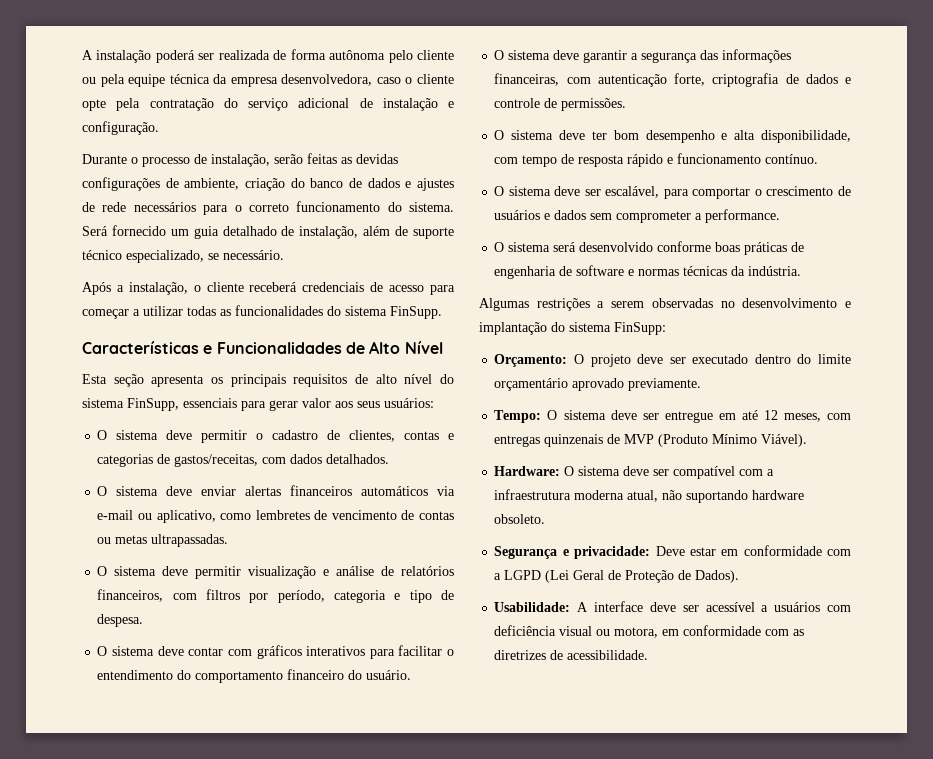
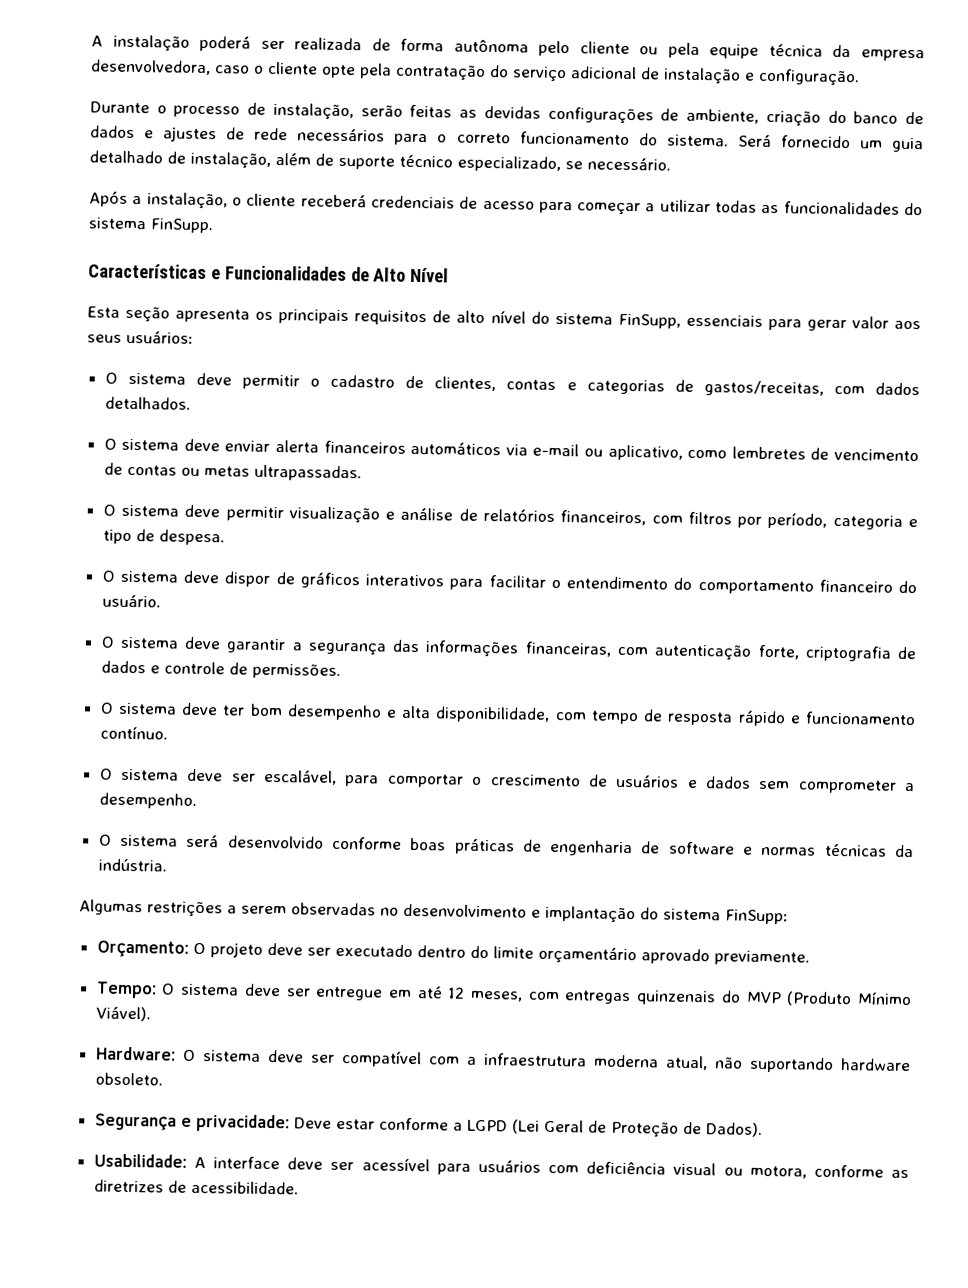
- O sistema deve enviar alertas financeiros automáticos via e-mail ou aplicativo, como lembretes de vencimento de contas ou metas ultrapassadas.
+ O sistema deve enviar alerta financeiros automáticos via e-mail ou aplicativo, como lembretes de vencimento de contas ou metas ultrapassadas.
- O sistema deve contar com gráficos interativos para facilitar o entendimento do comportamento financeiro do usuário.
+ O sistema deve dispor de gráficos interativos para facilitar o entendimento do comportamento financeiro do usuário.
- O sistema deve ser escalável, para comportar o crescimento de usuários e dados sem comprometer a performance.
+ O sistema deve ser escalável, para comportar o crescimento de usuários e dados sem comprometer a desempenho.
- Tempo: O sistema deve ser entregue em até 12 meses, com entregas quinzenais de MVP (Produto Mínimo Viável).
+ Tempo: O sistema deve ser entregue em até 12 meses, com entregas quinzenais do MVP (Produto Mínimo Viável).
- Segurança e privacidade: Deve estar em conformidade com a LGPD (Lei Geral de Proteção de Dados).
+ Segurança e privacidade: Deve estar conforme a LGPD (Lei Geral de Proteção de Dados).
- Usabilidade: A interface deve ser acessível a usuários com deficiência visual ou motora, em conformidade com as diretrizes de acessibilidade.
+ Usabilidade: A interface deve ser acessível para usuários com deficiência visual ou motora, conforme as diretrizes de acessibilidade.

